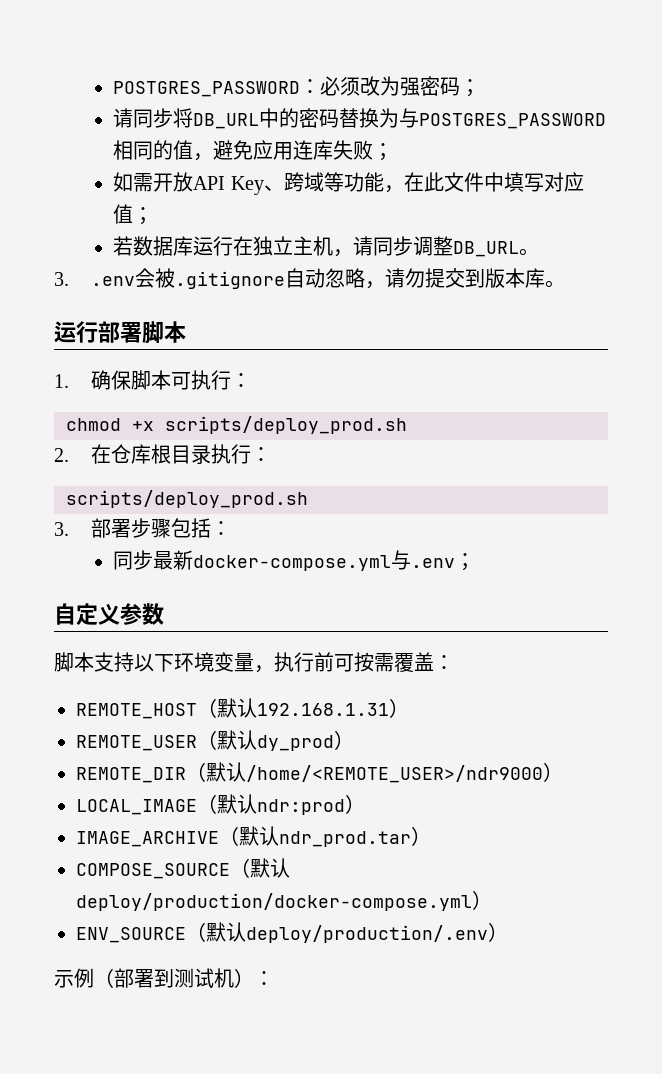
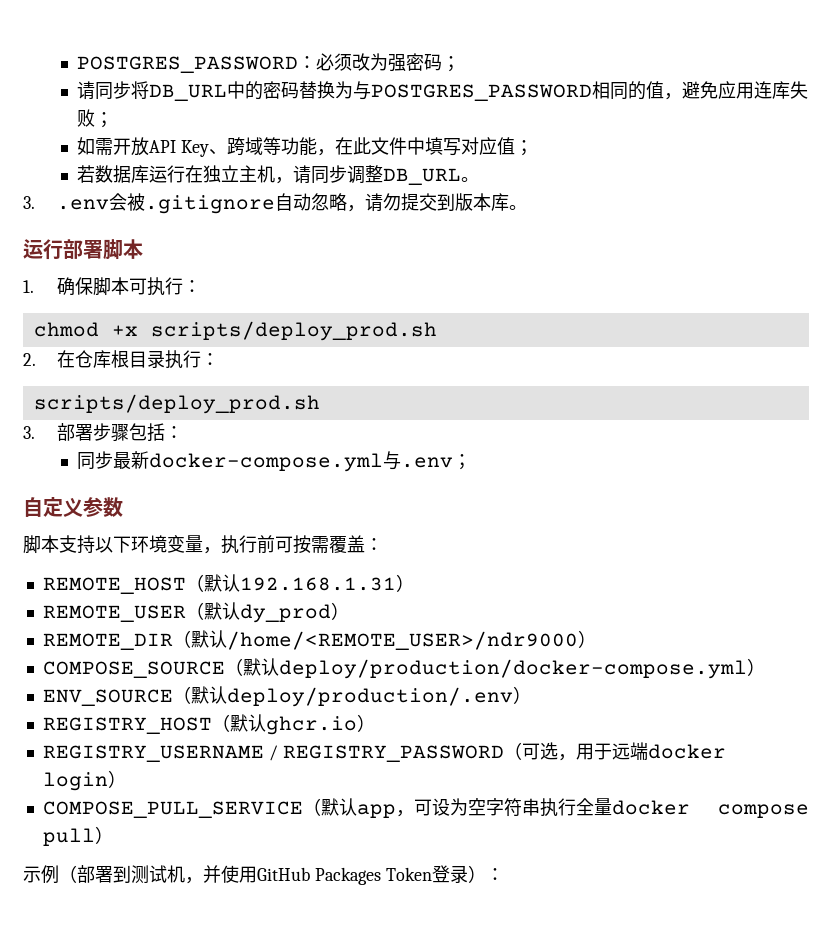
- LOCAL_IMAGE（默认ndr:prod）
- IMAGE_ARCHIVE（默认ndr_prod.tar）
+ REGISTRY_HOST（默认ghcr.io）
+ REGISTRY_USERNAME / REGISTRY_PASSWORD（可选，用于远端docker login）
+ COMPOSE_PULL_SERVICE（默认app，可设为空字符串执行全量docker compose pull）
- 示例（部署到测试机）：
+ 示例（部署到测试机，并使用GitHub Packages Token登录）：

